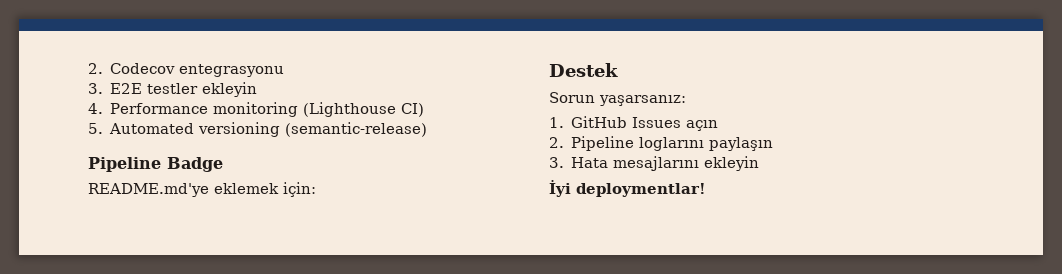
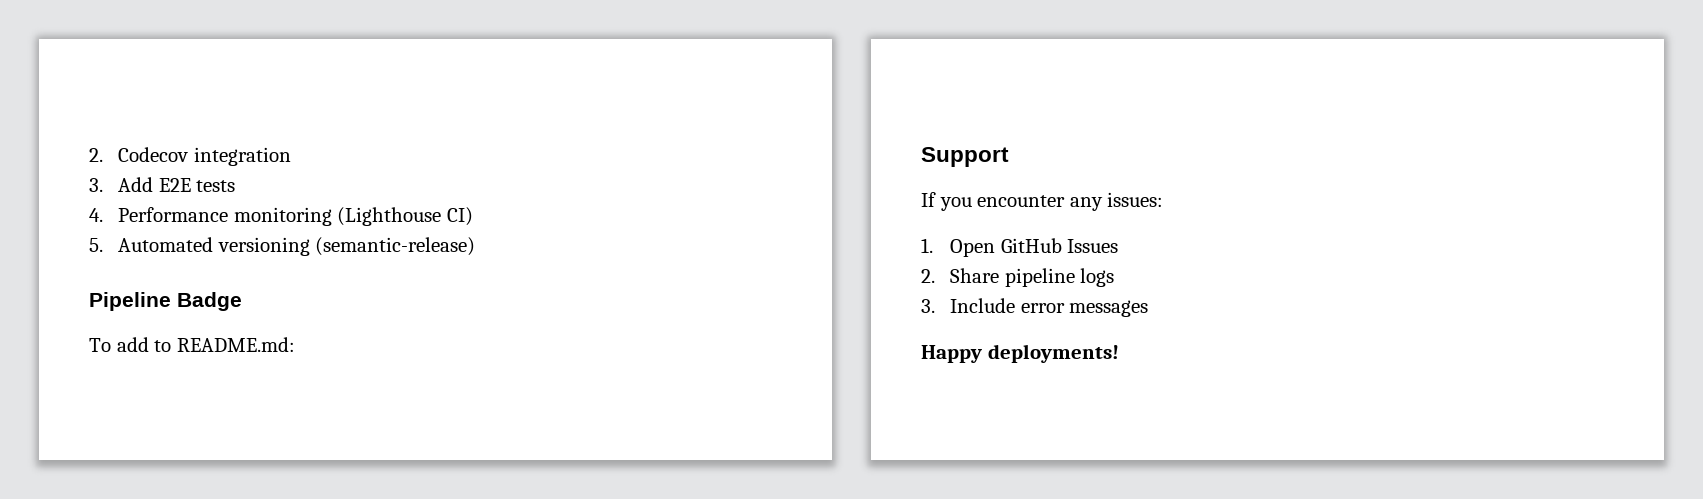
- 2. Codecov entegrasyonu
- 3. E2E testler ekleyin
+ 2. Codecov integration
+ 3. Add E2E tests
- README.md'ye eklemek için:
- Destek
- Sorun yaşarsanız:
+ To add to README.md:
+ Support
+ If you encounter any issues:
- 1. GitHub Issues açın
- 2. Pipeline loglarını paylaşın
- 3. Hata mesajlarını ekleyin
- İyi deploymentlar!
+ 1. Open GitHub Issues
+ 2. Share pipeline logs
+ 3. Include error messages
+ Happy deployments!

